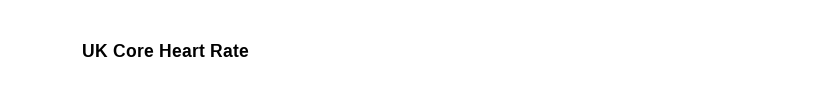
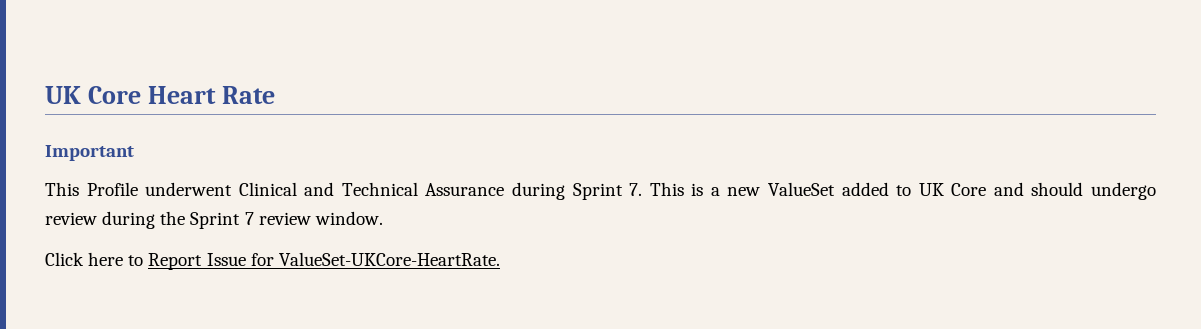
+ Important
+ This Profile underwent Clinical and Technical Assurance during Sprint 7. This is a new ValueSet added to UK Core and should undergo review during the Sprint 7 review window.
+ Click here to Report Issue for ValueSet-UKCore-HeartRate.

